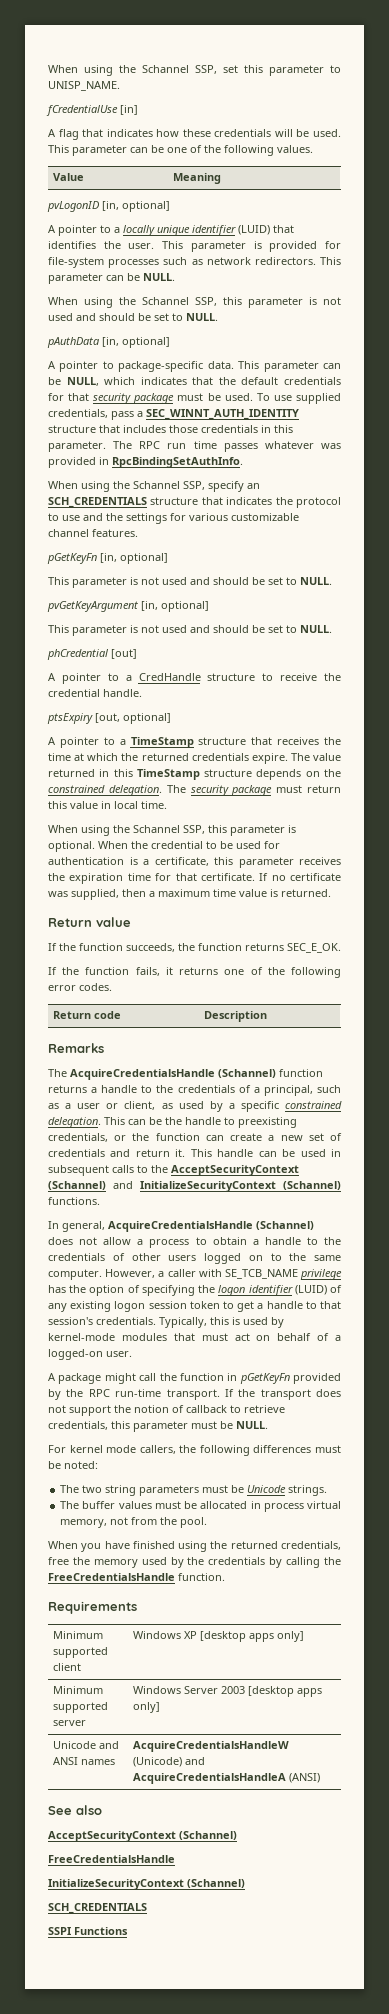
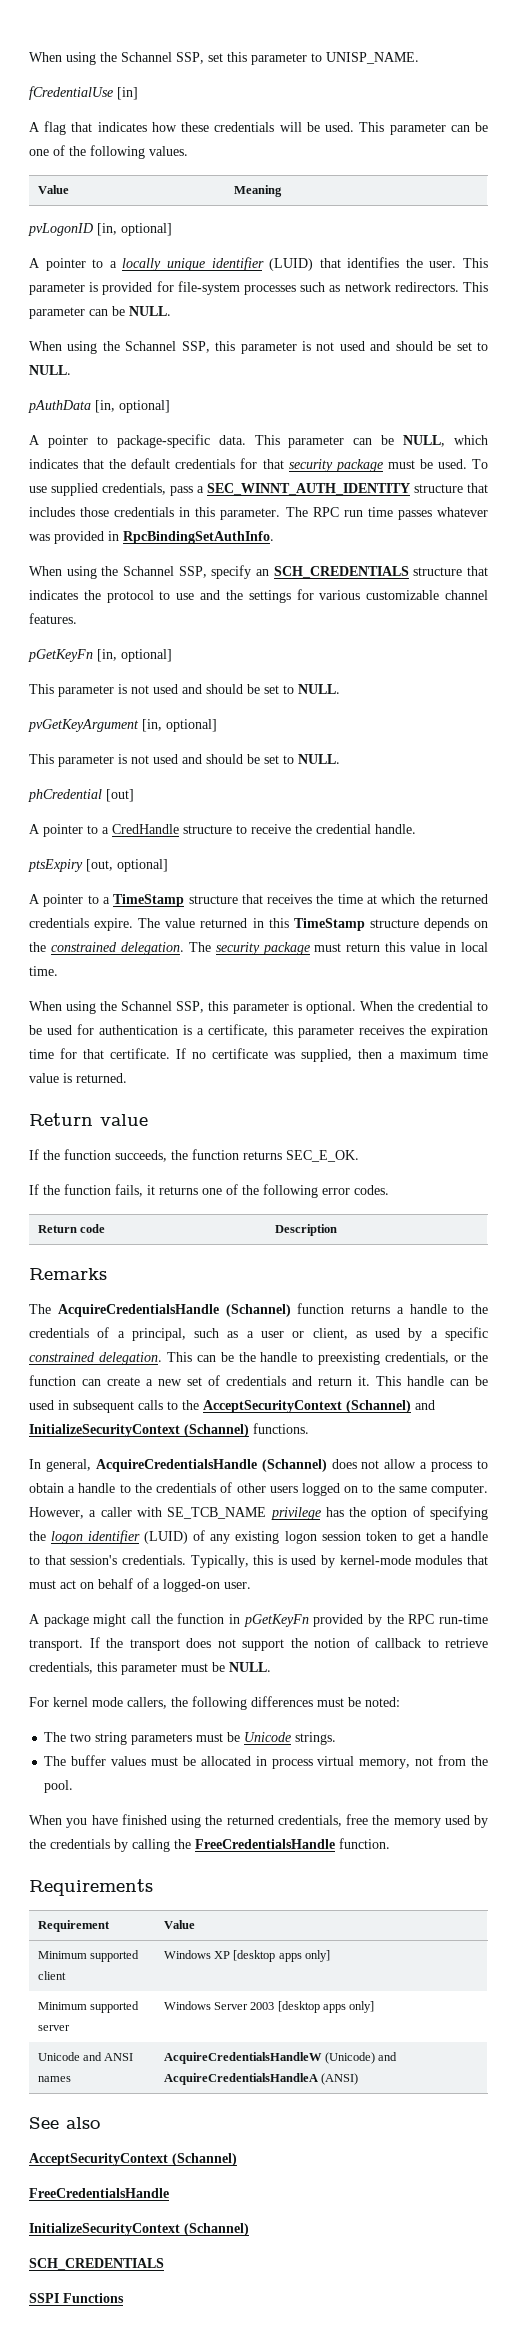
+ Requirement | Value

